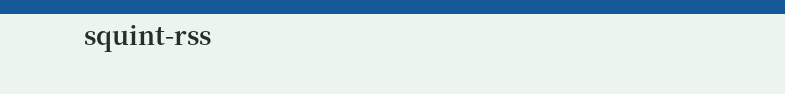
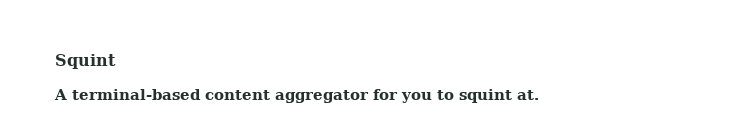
- squint-rss
+ Squint
+ A terminal-based content aggregator for you to squint at.

